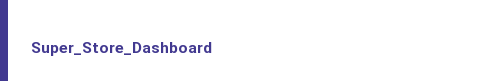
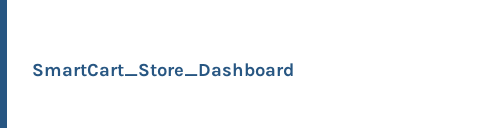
- Super_Store_Dashboard
+ SmartCart_Store_Dashboard

